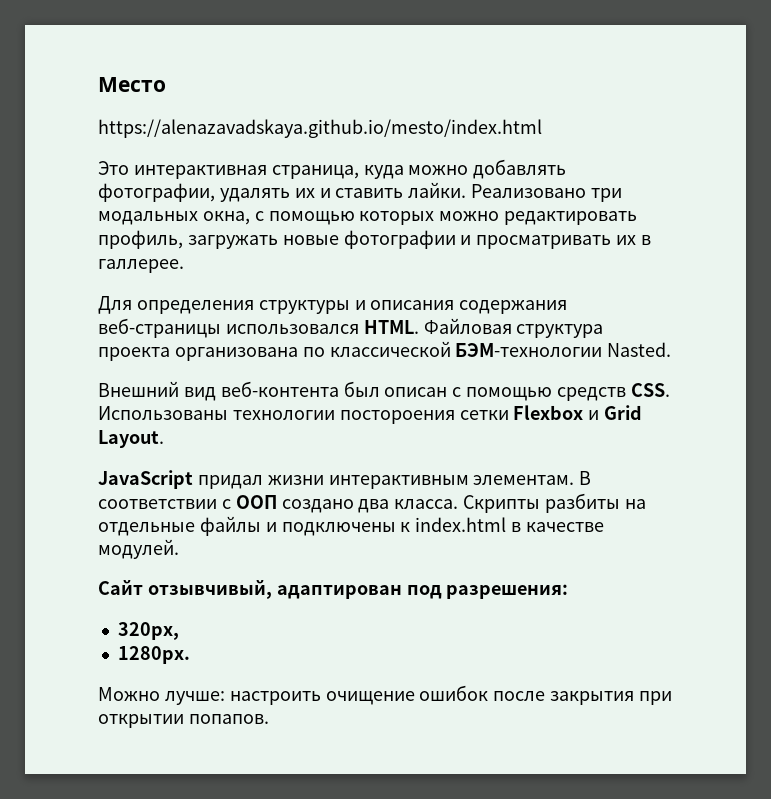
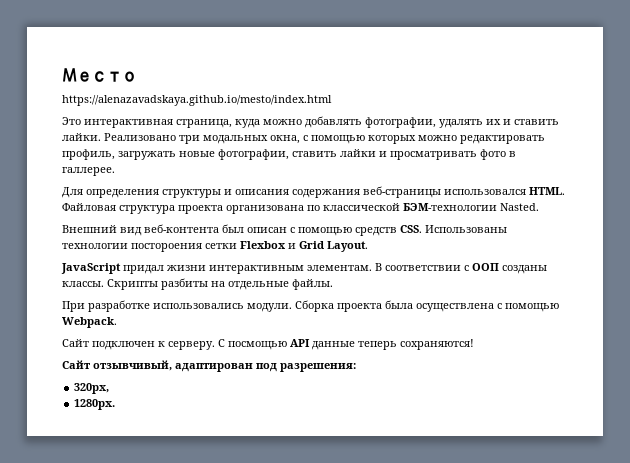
- Реализовано три модальных окна, с помощью которых можно редактировать профиль, загружать новые фотографии и просматривать их в галлерее.
+ Реализовано три модальных окна, с помощью которых можно редактировать профиль, загружать новые фотографии, ставить лайки и просматривать фото в галлерее.
- В соответствии с ООП создано два класса.
+ В соответствии с ООП созданы классы.
- Скрипты разбиты на отдельные файлы и подключены к index.html в качестве модулей.
+ Скрипты разбиты на отдельные файлы.
+ При разработке использовались модули. Сборка проекта была осуществлена с помощью Webpack.
+ Сайт подключен к серверу. С посмощью API данные теперь сохраняются!
- Можно лучше: настроить очищение ошибок после закрытия при открытии попапов.

